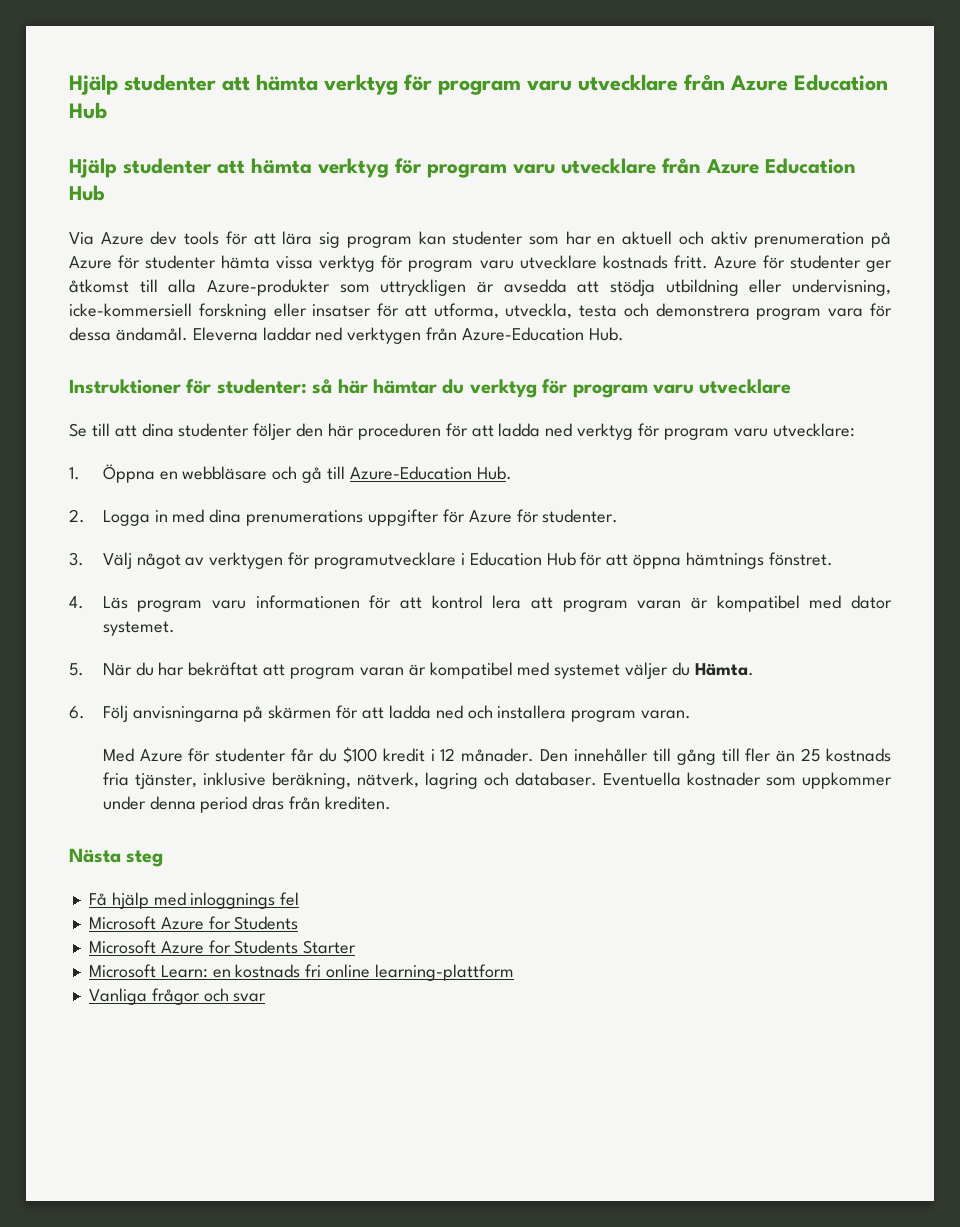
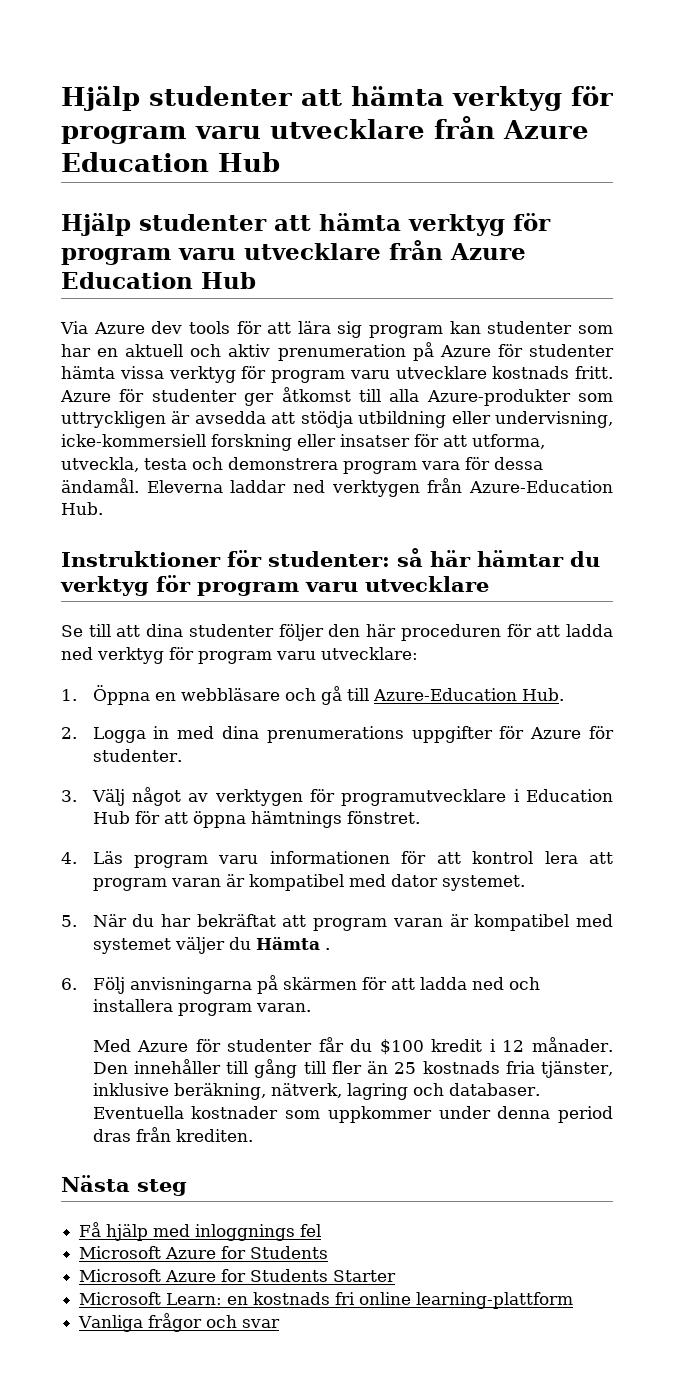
- 5. När du har bekräftat att program varan är kompatibel med systemet väljer du Hämta.
+ 5. När du har bekräftat att program varan är kompatibel med systemet väljer du Hämta .

